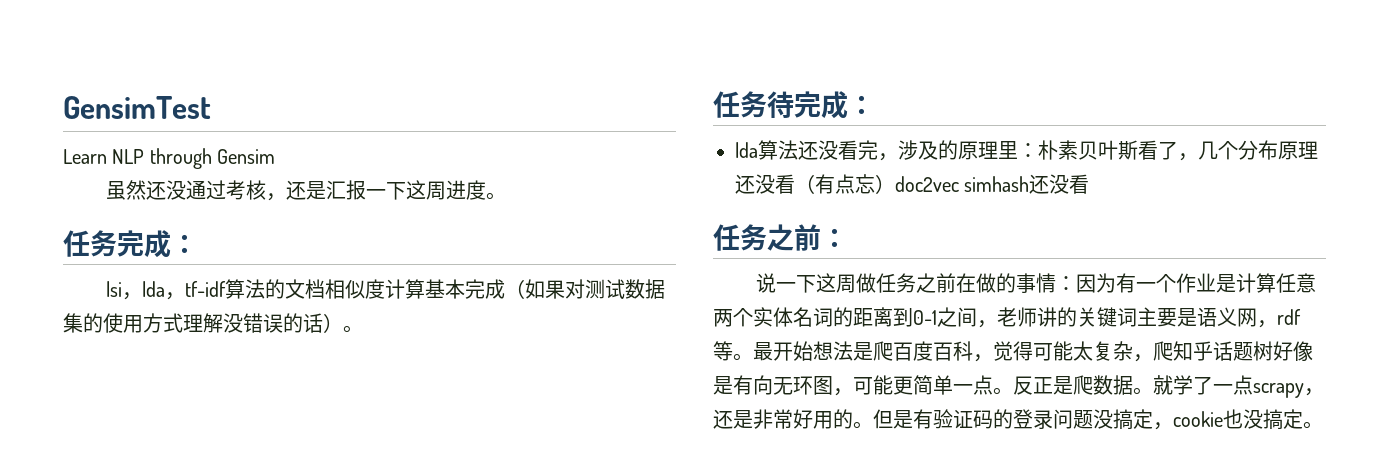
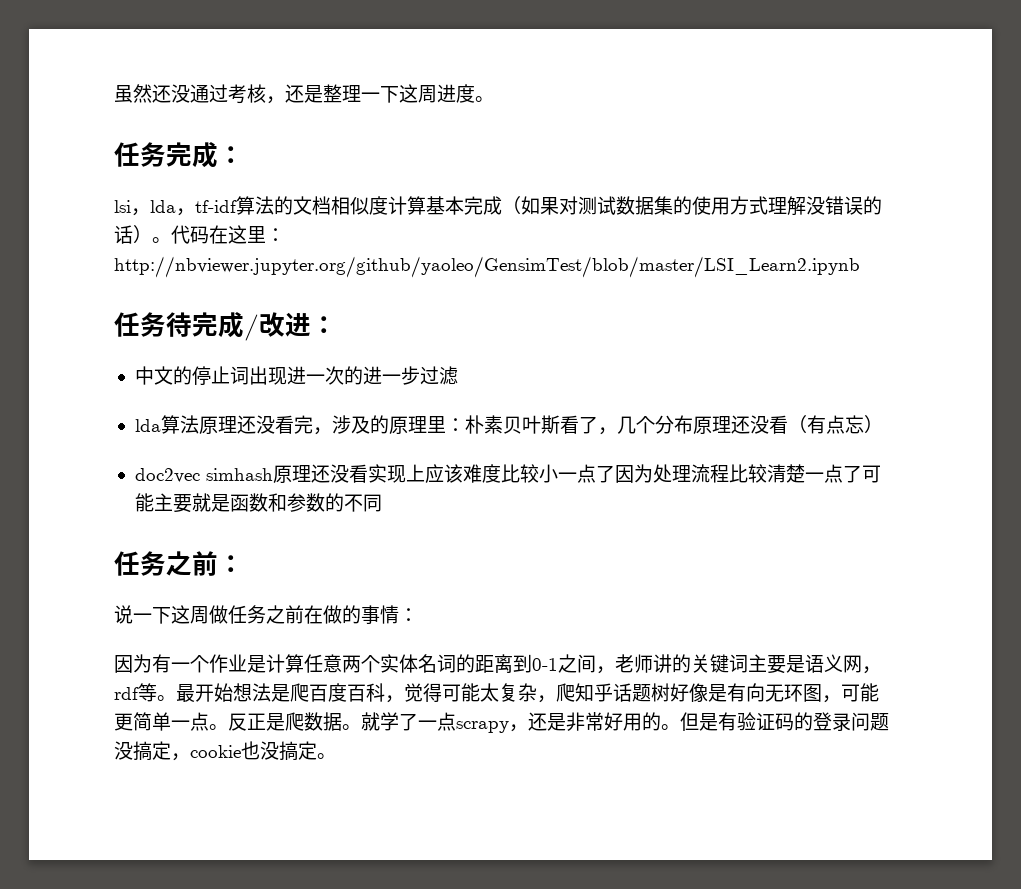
- GensimTest
- Learn NLP through Gensim
- 虽然还没通过考核，还是汇报一下这周进度。
+ 虽然还没通过考核，还是整理一下这周进度。
+ 代码在这里：http://nbviewer.jupyter.org/github/yaoleo/GensimTest/blob/master/LSI_Learn2.ipynb
- 任务待完成：
+ 任务待完成/改进：
+ 中文的停止词出现进一次的进一步过滤
- lda算法还没看完，涉及的原理里：朴素贝叶斯看了，几个分布原理还没看（有点忘）doc2vec simhash还没看
+ lda算法原理还没看完，涉及的原理里：朴素贝叶斯看了，几个分布原理还没看（有点忘）
+ doc2vec simhash原理还没看实现上应该难度比较小一点了因为处理流程比较清楚一点了可能主要就是函数和参数的不同
- 说一下这周做任务之前在做的事情：因为有一个作业是计算任意两个实体名词的距离到0-1之间，老师讲的关键词主要是语义网，rdf等。
+ 说一下这周做任务之前在做的事情：
+ 因为有一个作业是计算任意两个实体名词的距离到0-1之间，老师讲的关键词主要是语义网，rdf等。

